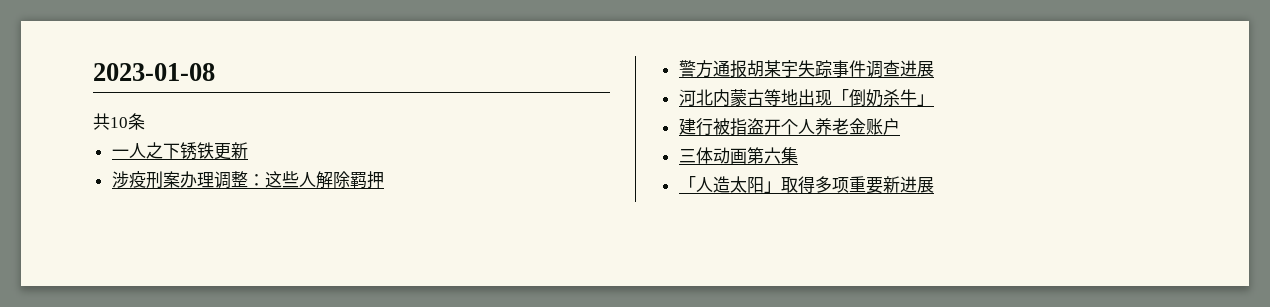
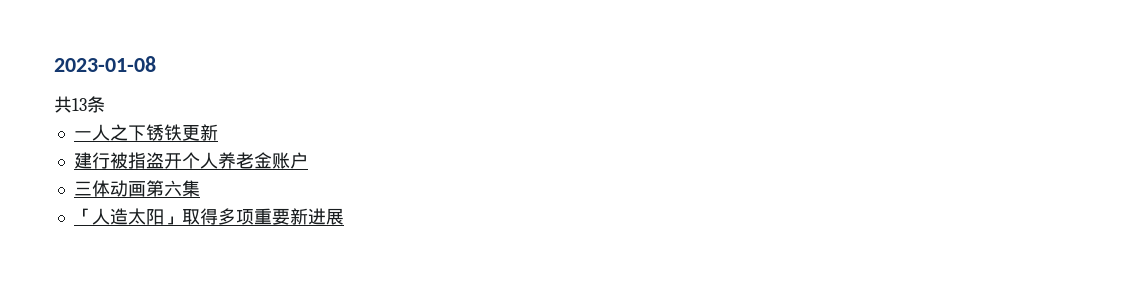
- 共10条
+ 共13条
- 涉疫刑案办理调整：这些人解除羁押
- 警方通报胡某宇失踪事件调查进展
- 河北内蒙古等地出现「倒奶杀牛」

